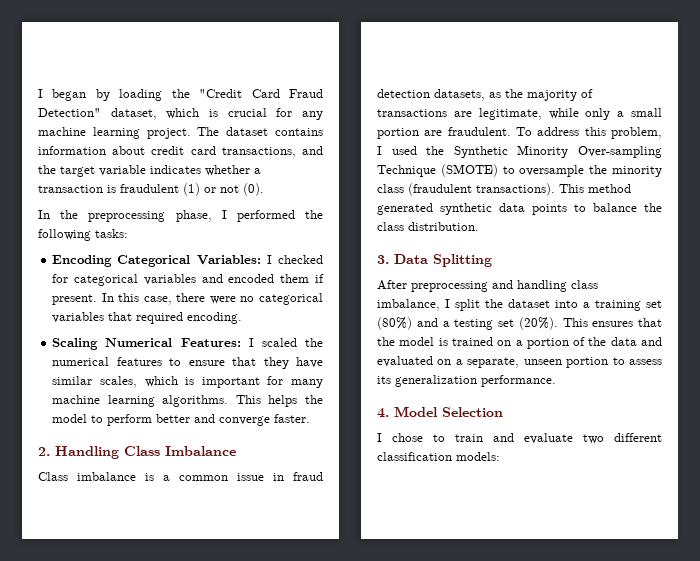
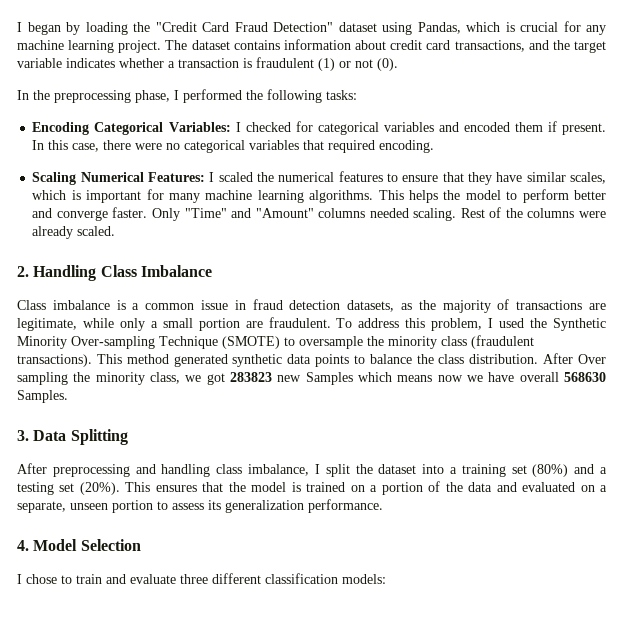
- I began by loading the "Credit Card Fraud Detection" dataset, which is crucial for any machine learning project.
+ I began by loading the "Credit Card Fraud Detection" dataset using Pandas, which is crucial for any machine learning project.
+ Only "Time" and "Amount" columns needed scaling. Rest of the columns were already scaled.
+ After Over sampling the minority class, we got 283823 new Samples which means now we have overall 568630 Samples.
- I chose to train and evaluate two different classification models:
+ I chose to train and evaluate three different classification models:

